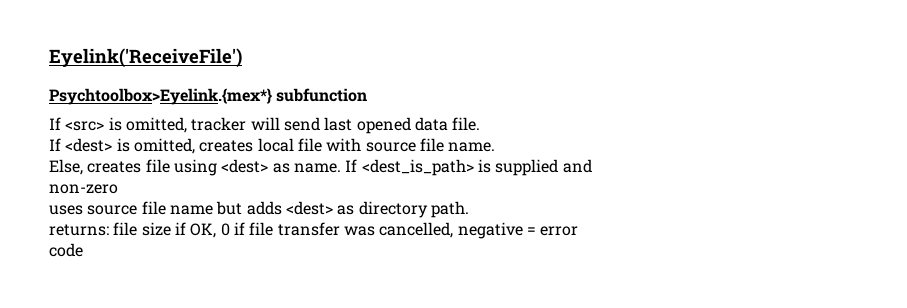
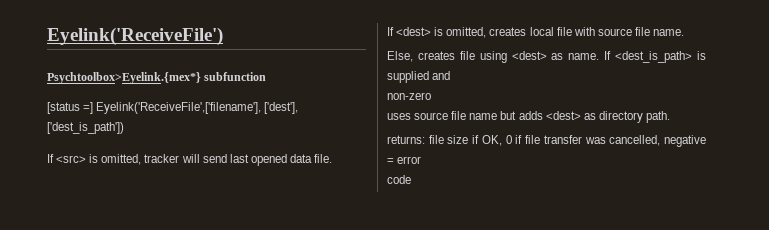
+ [status =] Eyelink('ReceiveFile',['filename'], ['dest'], ['dest_is_path'])

